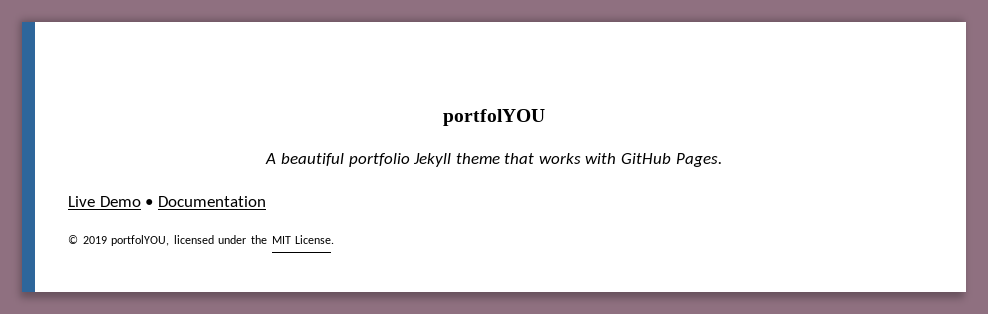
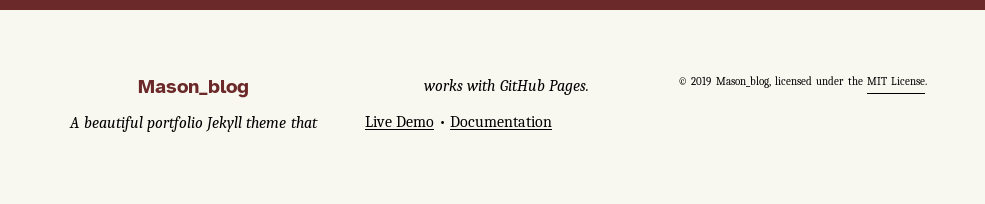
- portfolYOU
+ Mason_blog
- © 2019 portfolYOU, licensed under the MIT License.
+ © 2019 Mason_blog, licensed under the MIT License.

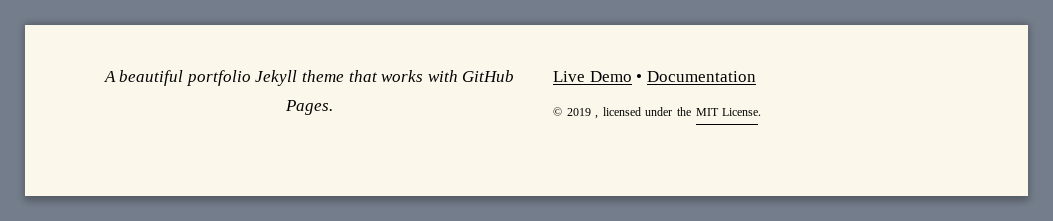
- Mason_blog
- © 2019 Mason_blog, licensed under the MIT License.
+ © 2019 , licensed under the MIT License.

